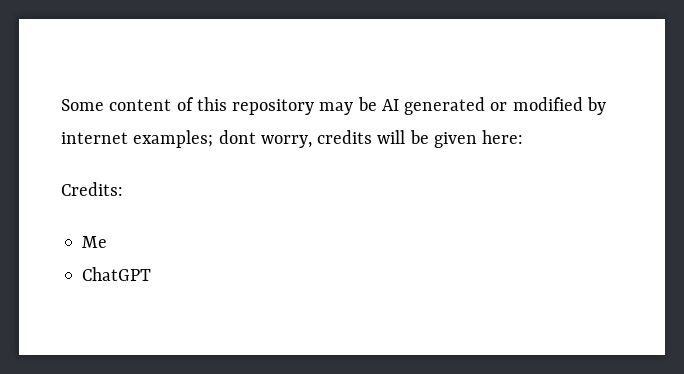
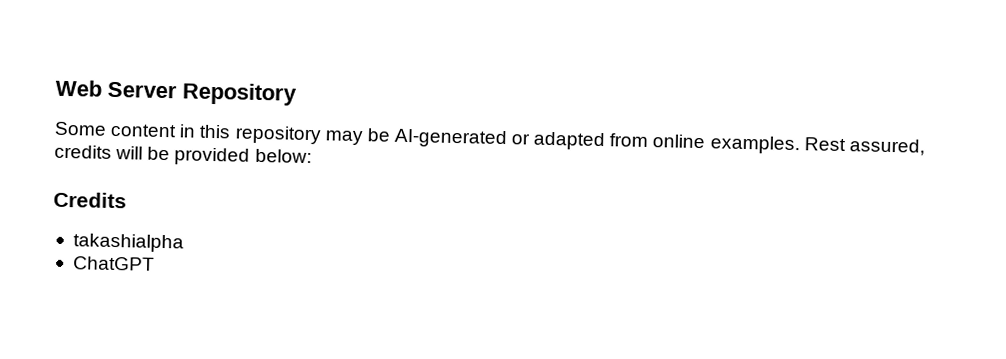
+ Web Server Repository
- Some content of this repository may be AI generated or modified by internet examples; dont worry, credits will be given here:
- Credits:
- Me
+ Some content in this repository may be AI-generated or adapted from online examples. Rest assured, credits will be provided below:
+ Credits
+ takashialpha

